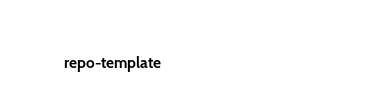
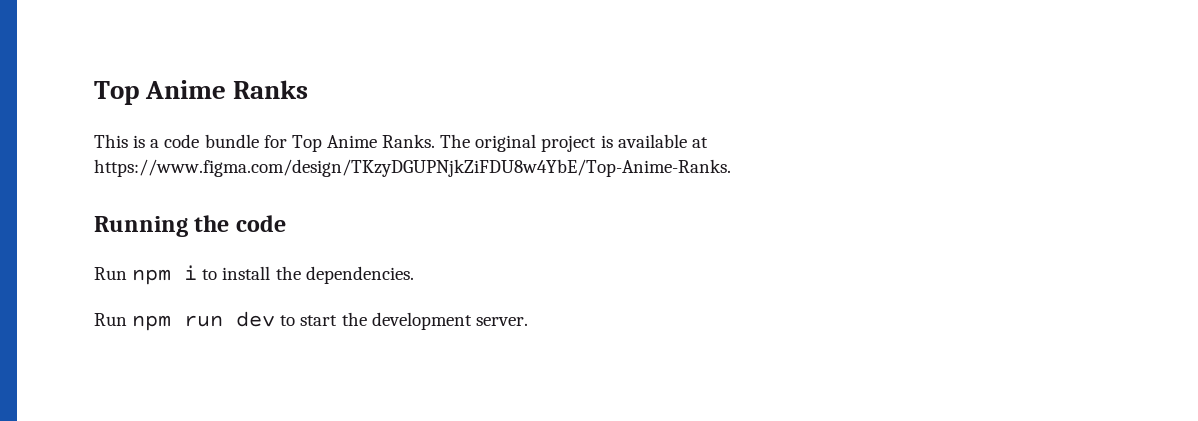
- repo-template
+ Top Anime Ranks
+ This is a code bundle for Top Anime Ranks. The original project is available at https://www.figma.com/design/TKzyDGUPNjkZiFDU8w4YbE/Top-Anime-Ranks.
+ Running the code
+ Run npm i to install the dependencies.
+ Run npm run dev to start the development server.

